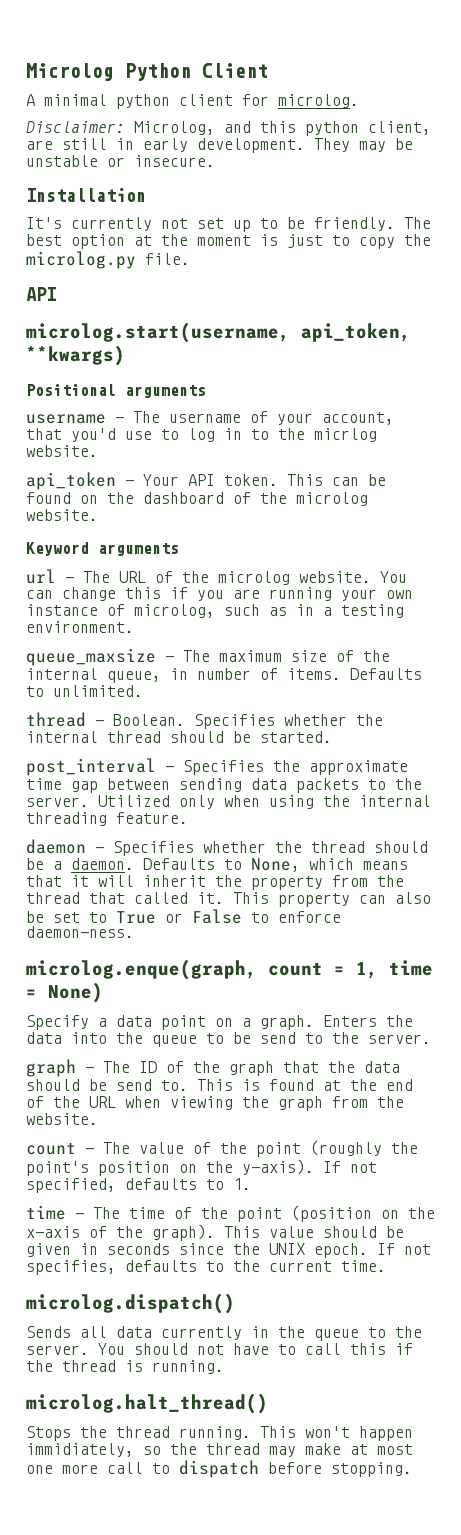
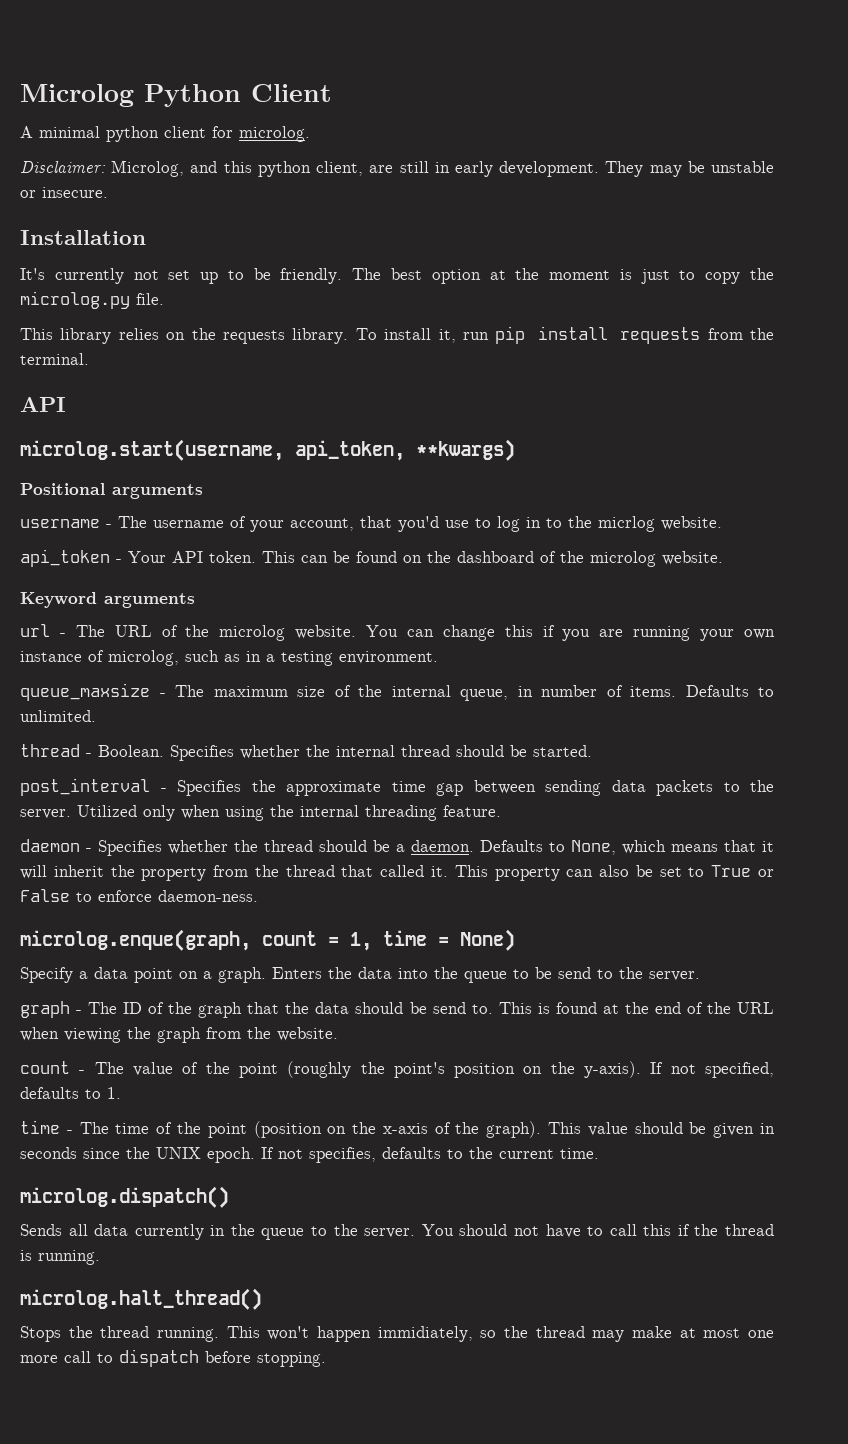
+ This library relies on the requests library. To install it, run pip install requests from the terminal.

